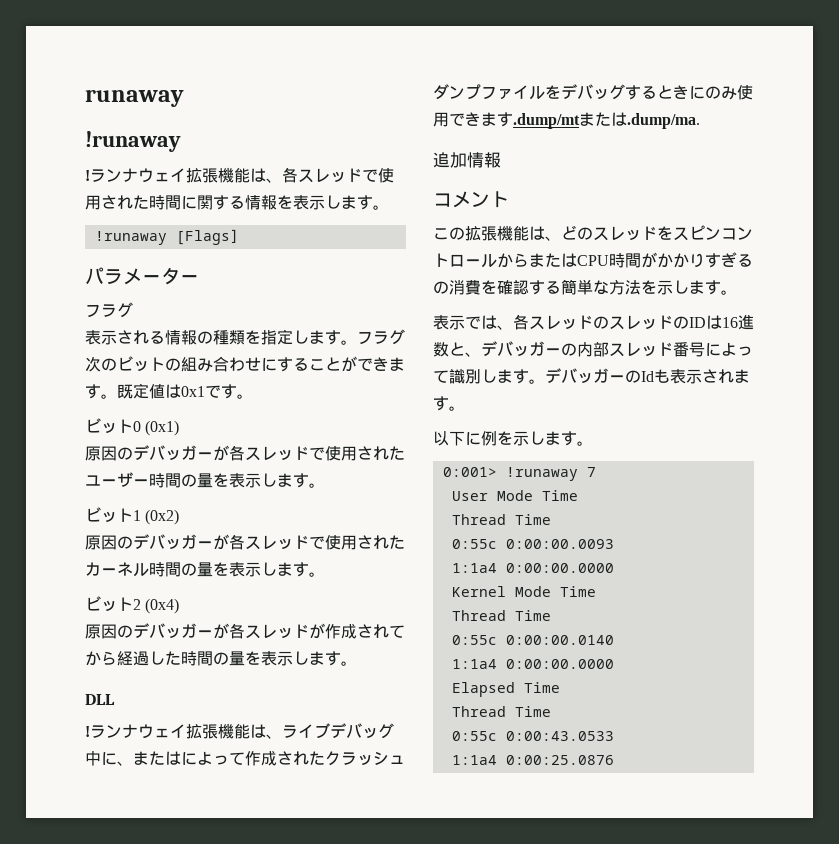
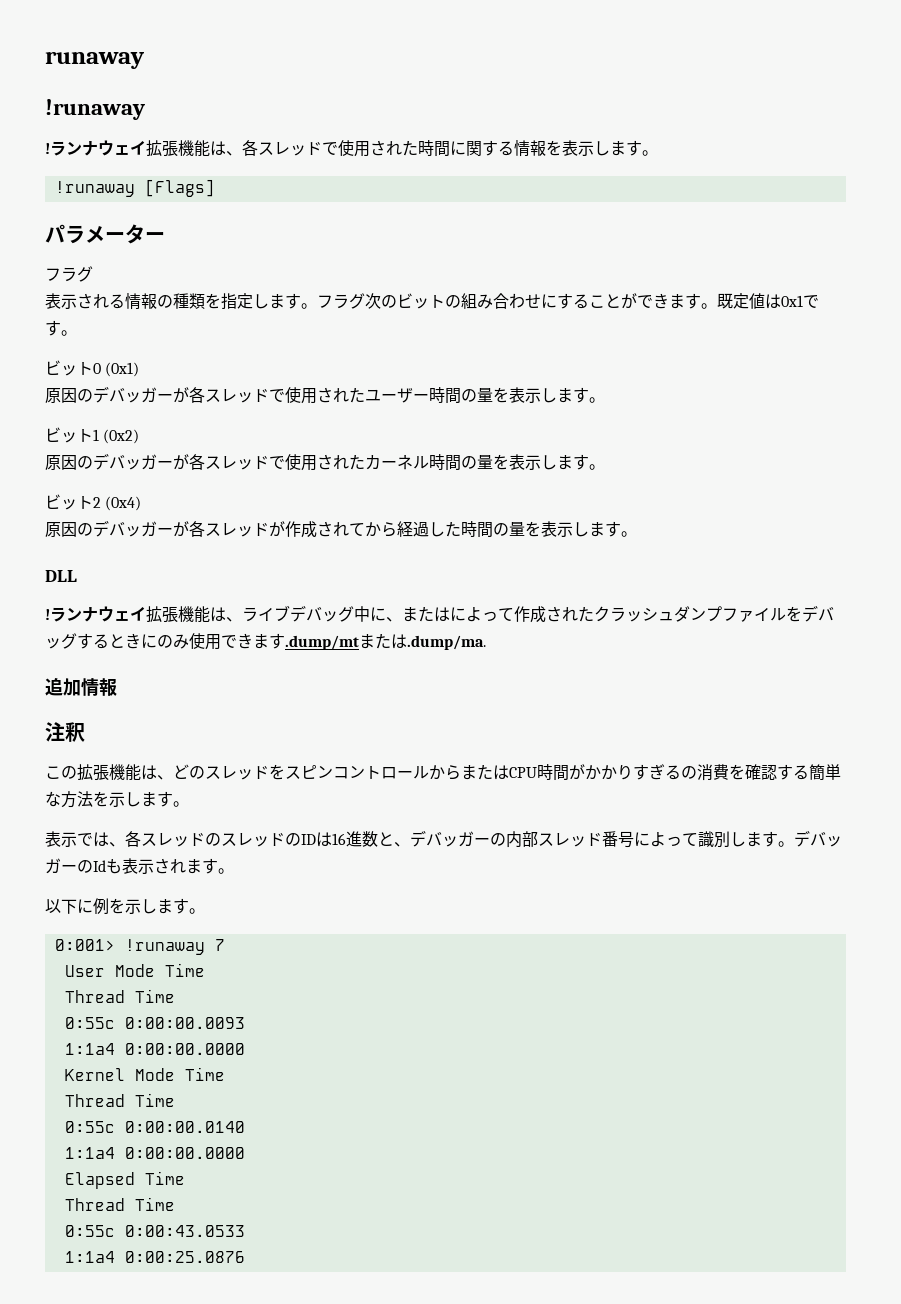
- コメント
+ 注釈

